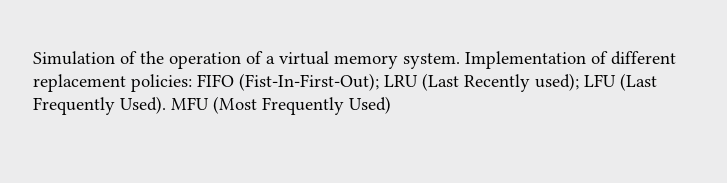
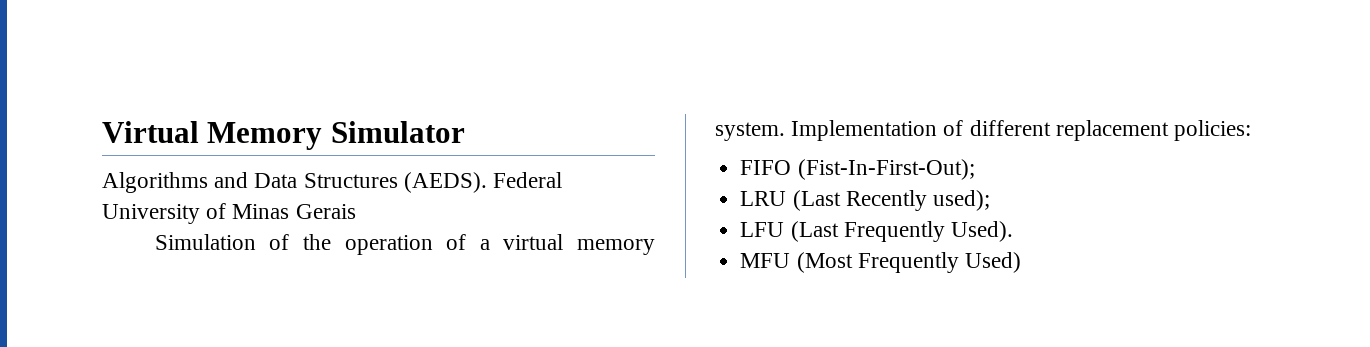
+ Virtual Memory Simulator
+ Algorithms and Data Structures (AEDS). Federal University of Minas Gerais
- Implementation of different replacement policies: FIFO (Fist-In-First-Out); LRU (Last Recently used); LFU (Last Frequently Used). MFU (Most Frequently Used)
+ Implementation of different replacement policies:
+ FIFO (Fist-In-First-Out);
+ LRU (Last Recently used);
+ LFU (Last Frequently Used).
+ MFU (Most Frequently Used)

